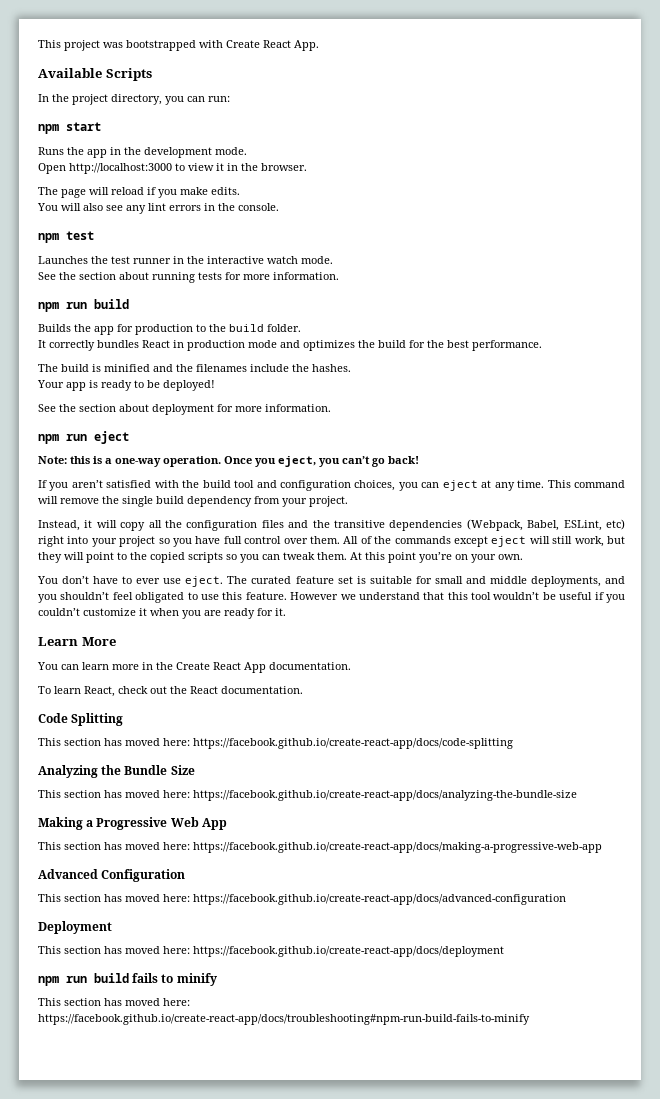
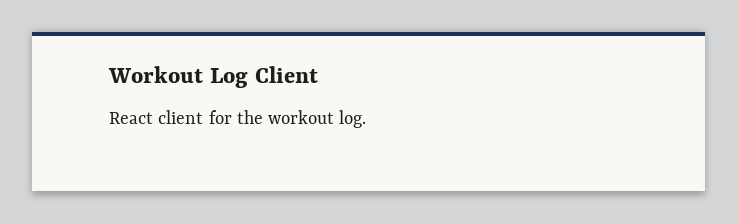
- This project was bootstrapped with Create React App.
- Available Scripts
- In the project directory, you can run:
- npm start
- Runs the app in the development mode.
- Open http://localhost:3000 to view it in the browser.
- The page will reload if you make edits.
- You will also see any lint errors in the console.
- npm test
- Launches the test runner in the interactive watch mode.
- See the section about running tests for more information.
- npm run build
- Builds the app for production to the build folder.
- It correctly bundles React in production mode and optimizes the build for the best performance.
- The build is minified and the filenames include the hashes.
- Your app is ready to be deployed!
- See the section about deployment for more information.
- npm run eject
- Note: this is a one-way operation. Once you eject, you can’t go back!
- If you aren’t satisfied with the build tool and configuration choices, you can eject at any time. This command will remove the single build dependency from your project.
- Instead, it will copy all the configuration files and the transitive dependencies (Webpack, Babel, ESLint, etc) right into your project so you have full control over them. All of the commands except eject will still work, but they will point to the copied scripts so you can tweak them. At this point you’re on your own.
- You don’t have to ever use eject. The curated feature set is suitable for small and middle deployments, and you shouldn’t feel obligated to use this feature. However we understand that this tool wouldn’t be useful if you couldn’t customize it when you are ready for it.
- Learn More
- You can learn more in the Create React App documentation.
- To learn React, check out the React documentation.
- Code Splitting
- This section has moved here: https://facebook.github.io/create-react-app/docs/code-splitting
- Analyzing the Bundle Size
- This section has moved here: https://facebook.github.io/create-react-app/docs/analyzing-the-bundle-size
- Making a Progressive Web App
- This section has moved here: https://facebook.github.io/create-react-app/docs/making-a-progressive-web-app
- Advanced Configuration
- This section has moved here: https://facebook.github.io/create-react-app/docs/advanced-configuration
- Deployment
- This section has moved here: https://facebook.github.io/create-react-app/docs/deployment
- npm run build fails to minify
- This section has moved here: https://facebook.github.io/create-react-app/docs/troubleshooting#npm-run-build-fails-to-minify
+ Workout Log Client
+ React client for the workout log.

